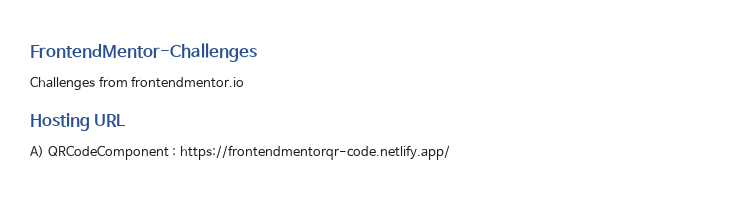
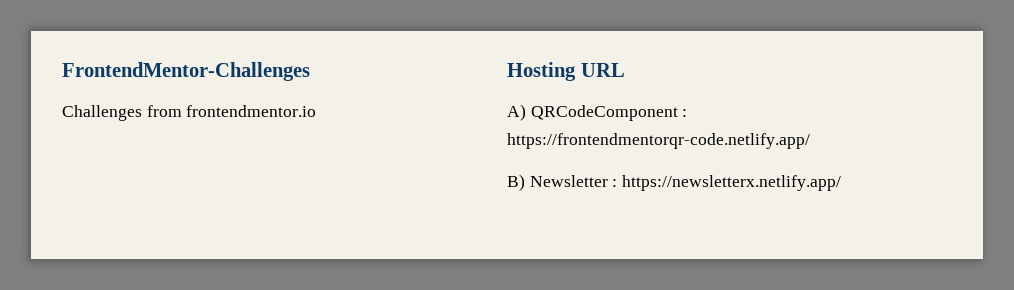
+ B) Newsletter : https://newsletterx.netlify.app/

